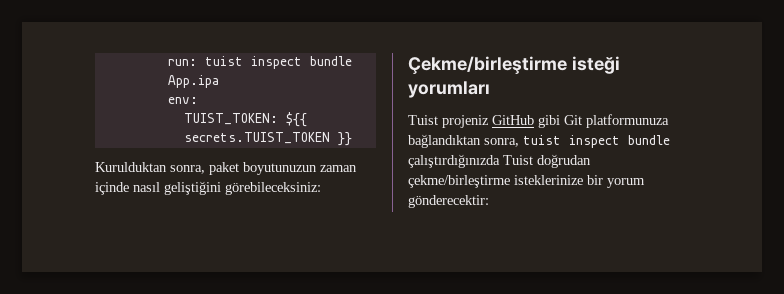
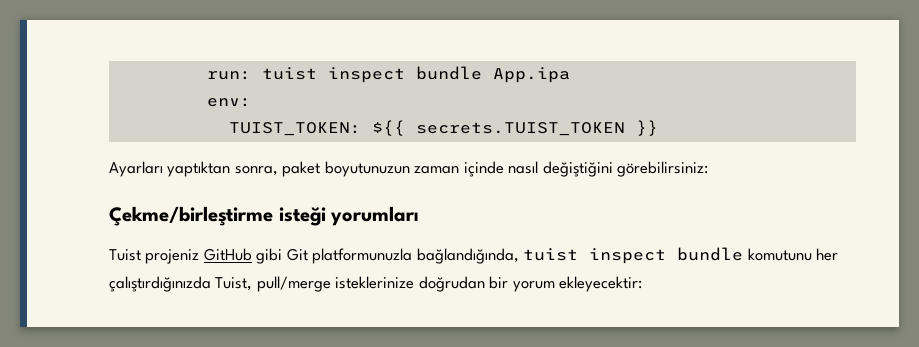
- Kurulduktan sonra, paket boyutunuzun zaman içinde nasıl geliştiğini görebileceksiniz:
+ Ayarları yaptıktan sonra, paket boyutunuzun zaman içinde nasıl değiştiğini görebilirsiniz:
- Tuist projeniz GitHub gibi Git platformunuza bağlandıktan sonra, tuist inspect bundle çalıştırdığınızda Tuist doğrudan çekme/birleştirme isteklerinize bir yorum gönderecektir:
+ Tuist projeniz GitHub gibi Git platformunuzla bağlandığında, tuist inspect bundle komutunu her çalıştırdığınızda Tuist, pull/merge isteklerinize doğrudan bir yorum ekleyecektir:

